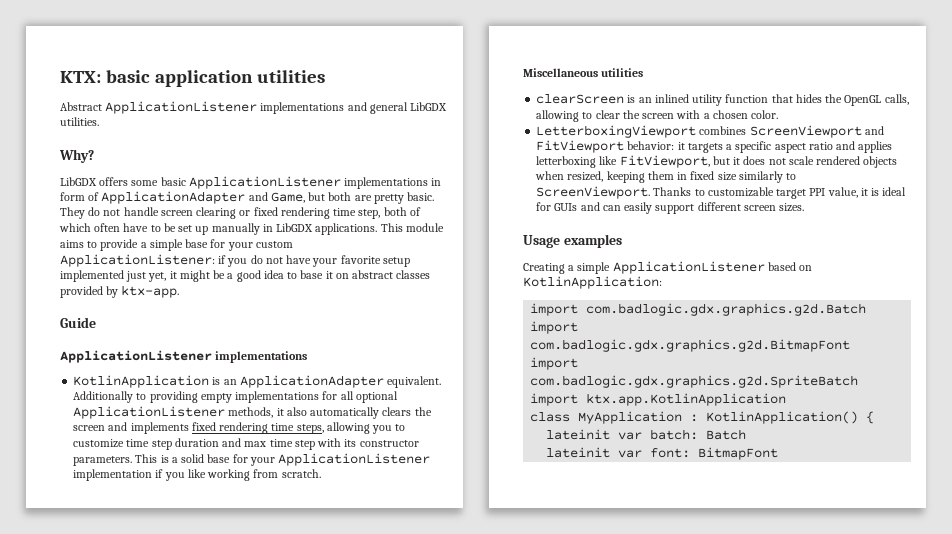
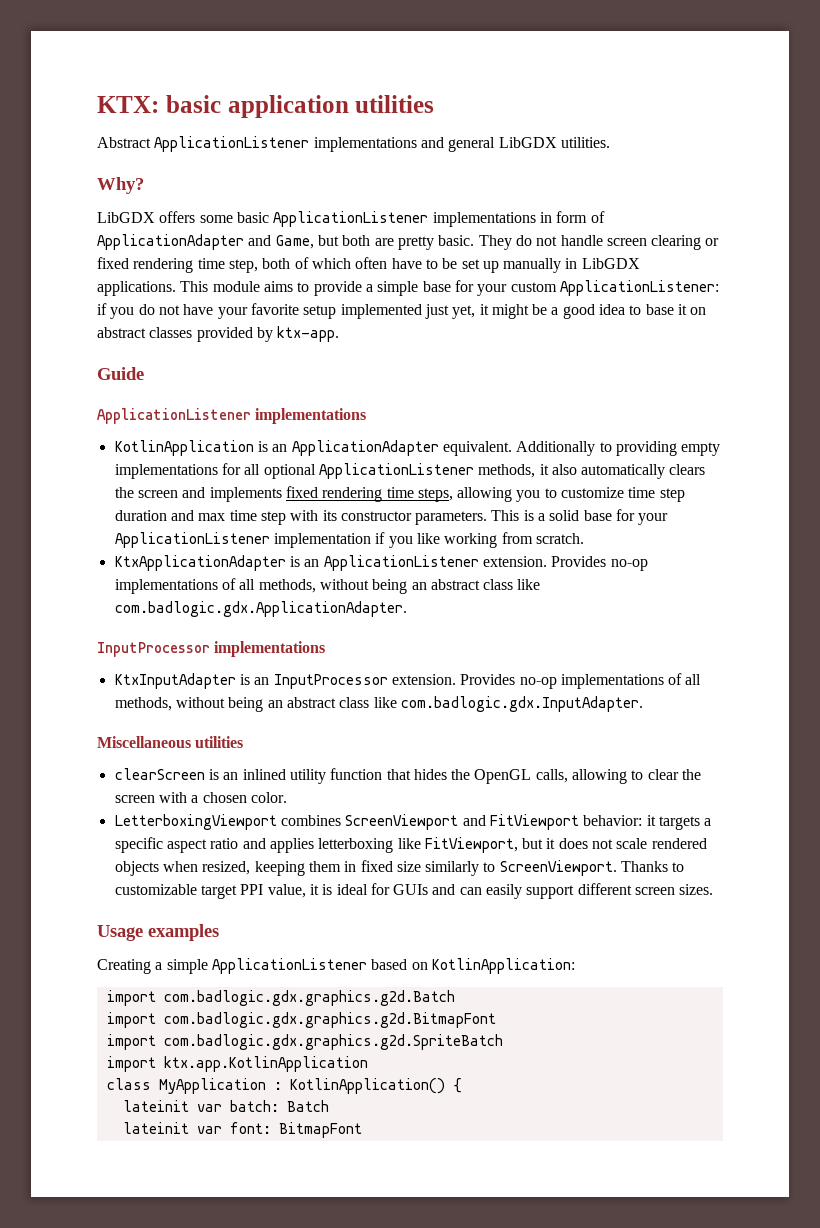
+ KtxApplicationAdapter is an ApplicationListener extension. Provides no-op implementations of all methods, without being an abstract class like com.badlogic.gdx.ApplicationAdapter.
+ InputProcessor implementations
+ KtxInputAdapter is an InputProcessor extension. Provides no-op implementations of all methods, without being an abstract class like com.badlogic.gdx.InputAdapter.

